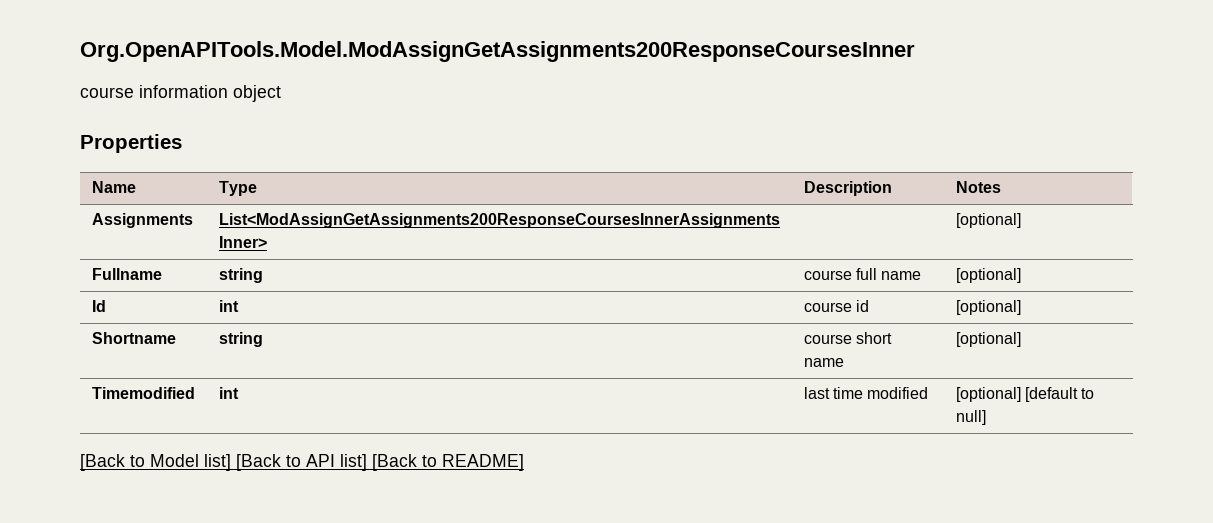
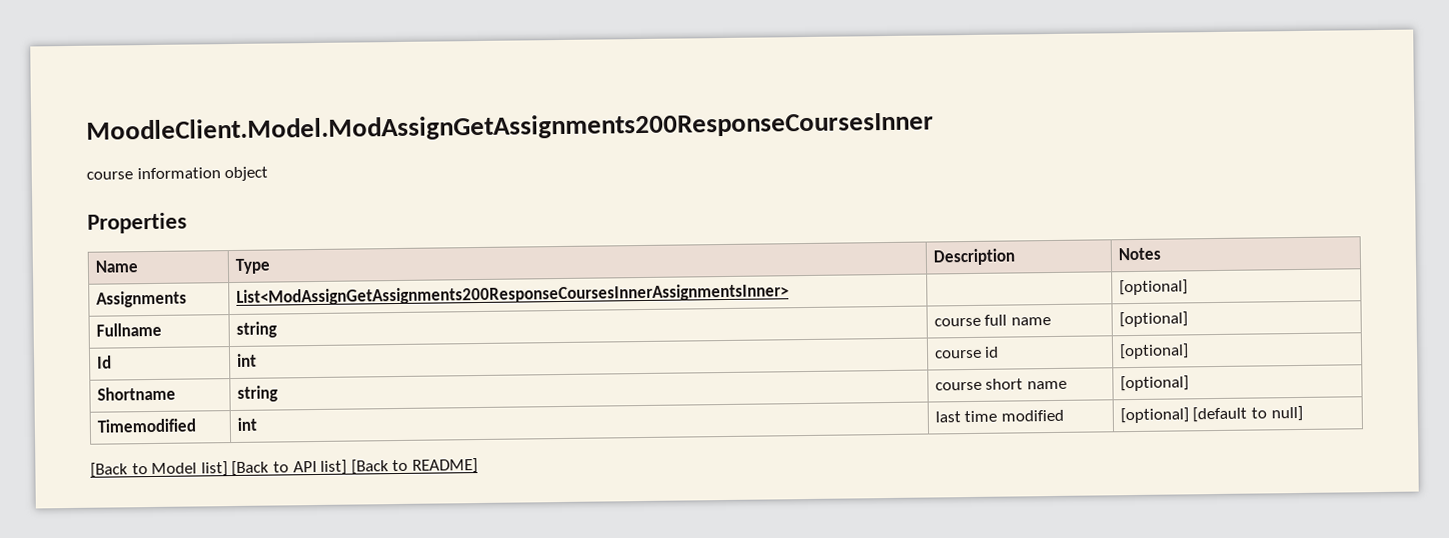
- Org.OpenAPITools.Model.ModAssignGetAssignments200ResponseCoursesInner
+ MoodleClient.Model.ModAssignGetAssignments200ResponseCoursesInner

